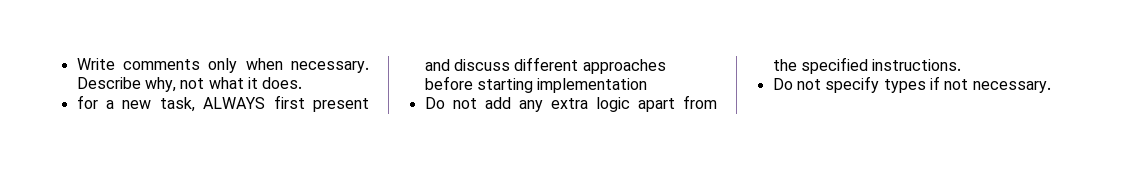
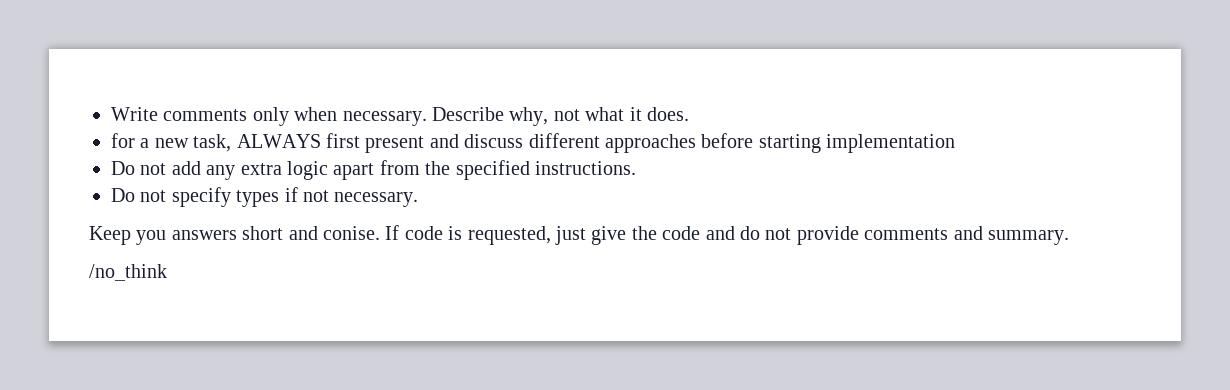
+ Keep you answers short and conise. If code is requested, just give the code and do not provide comments and summary.
+ /no_think

